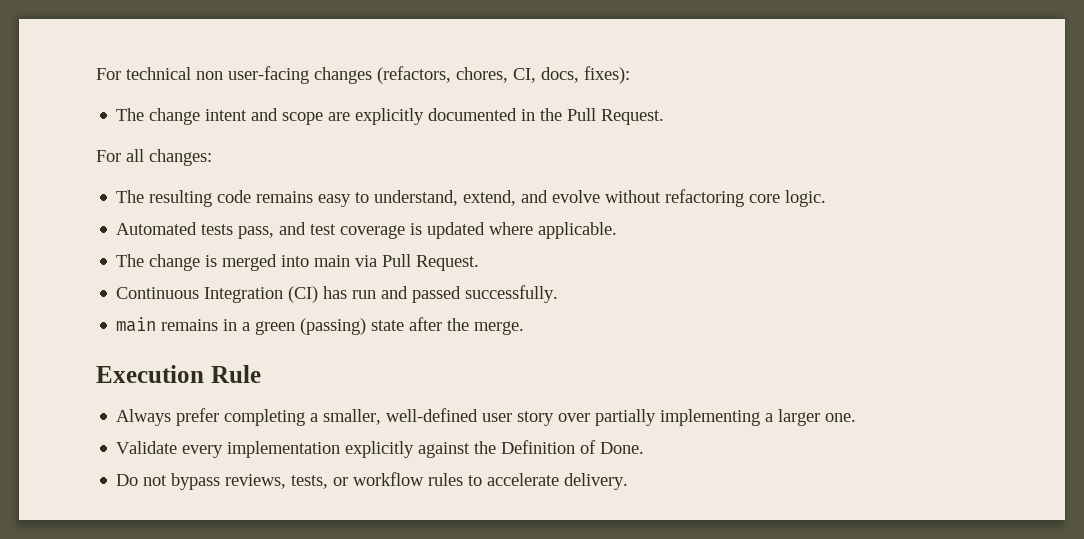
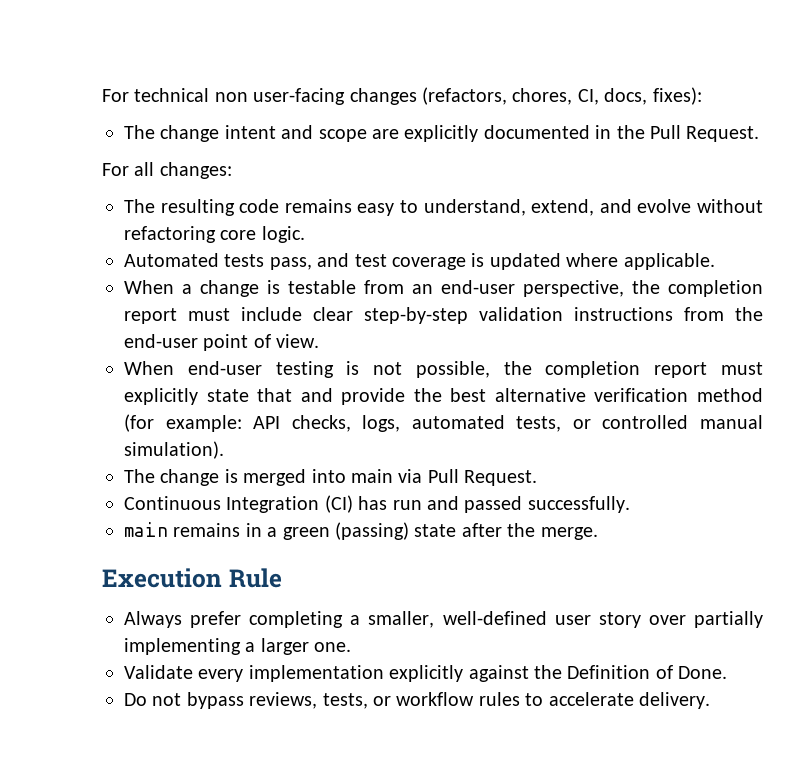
+ When a change is testable from an end-user perspective, the completion report must include clear step-by-step validation instructions from the end-user point of view.
+ When end-user testing is not possible, the completion report must explicitly state that and provide the best alternative verification method (for example: API checks, logs, automated tests, or controlled manual simulation).

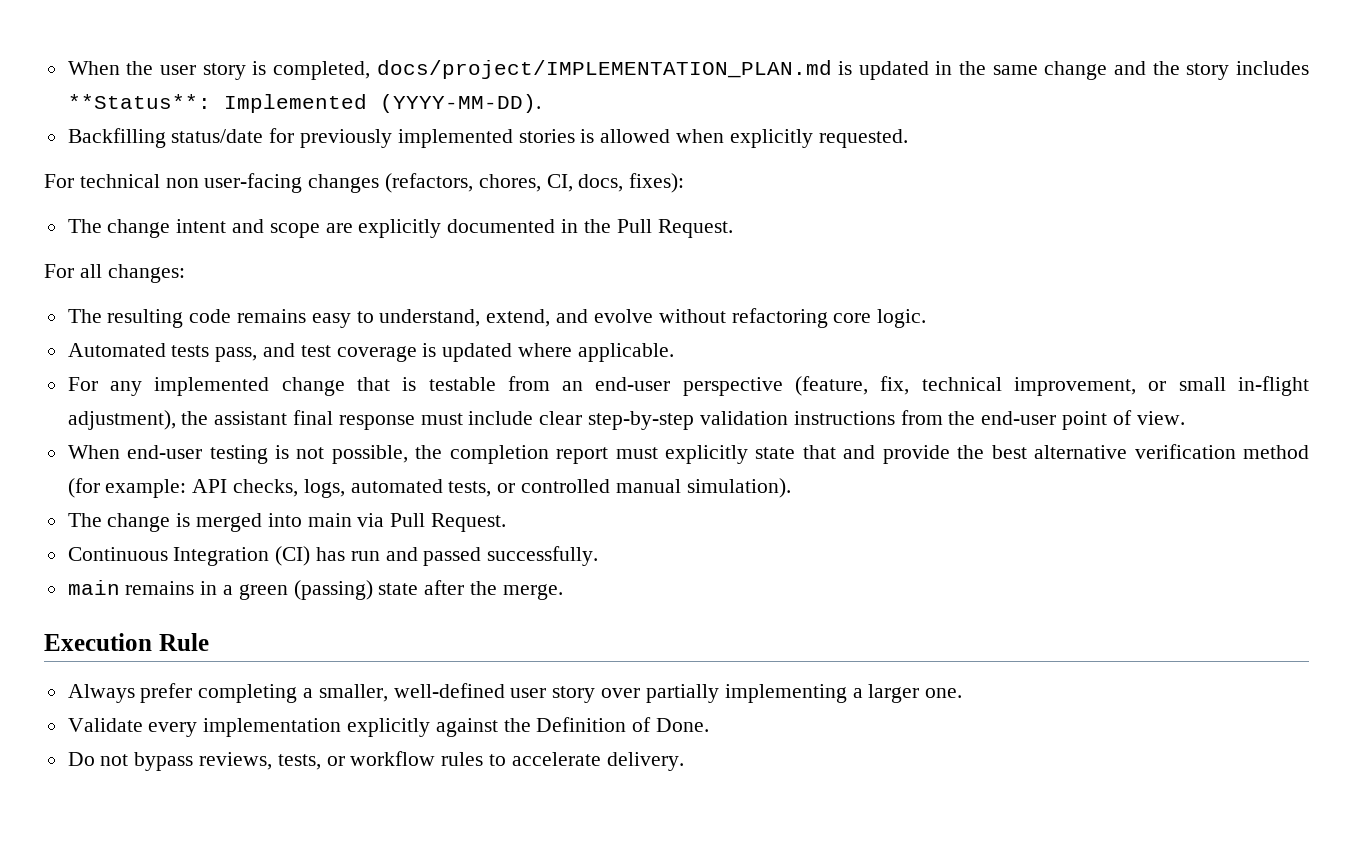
+ When the user story is completed, docs/project/IMPLEMENTATION_PLAN.md is updated in the same change and the story includes **Status**: Implemented (YYYY-MM-DD).
+ Backfilling status/date for previously implemented stories is allowed when explicitly requested.
- When a change is testable from an end-user perspective, the completion report must include clear step-by-step validation instructions from the end-user point of view.
+ For any implemented change that is testable from an end-user perspective (feature, fix, technical improvement, or small in-flight adjustment), the assistant final response must include clear step-by-step validation instructions from the end-user point of view.

